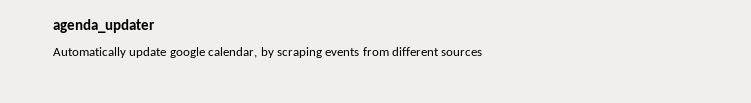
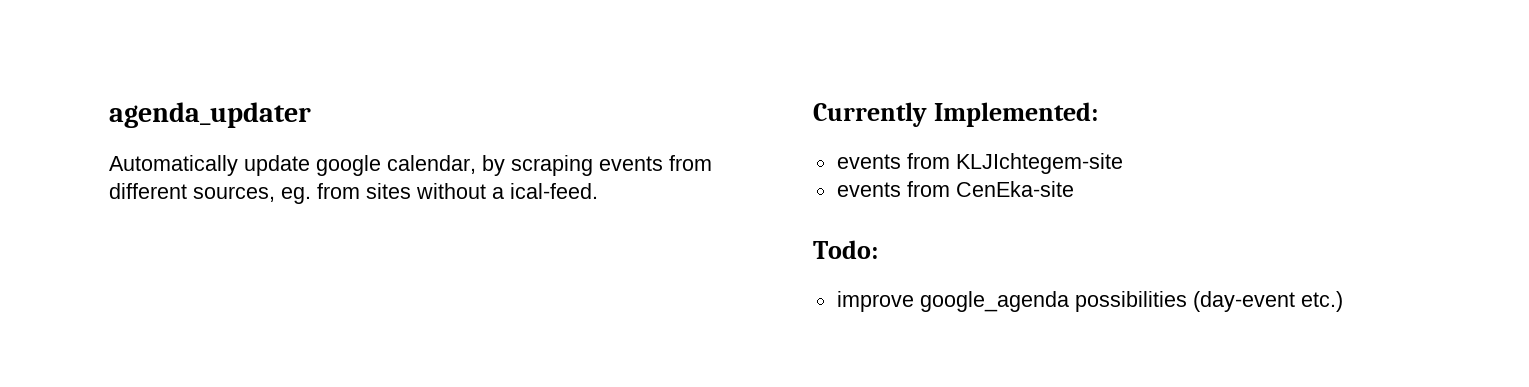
- Automatically update google calendar, by scraping events from different sources
+ Automatically update google calendar, by scraping events from different sources, eg. from sites without a ical-feed.
+ Currently Implemented:
+ events from KLJIchtegem-site
+ events from CenEka-site
+ Todo:
+ improve google_agenda possibilities (day-event etc.)

